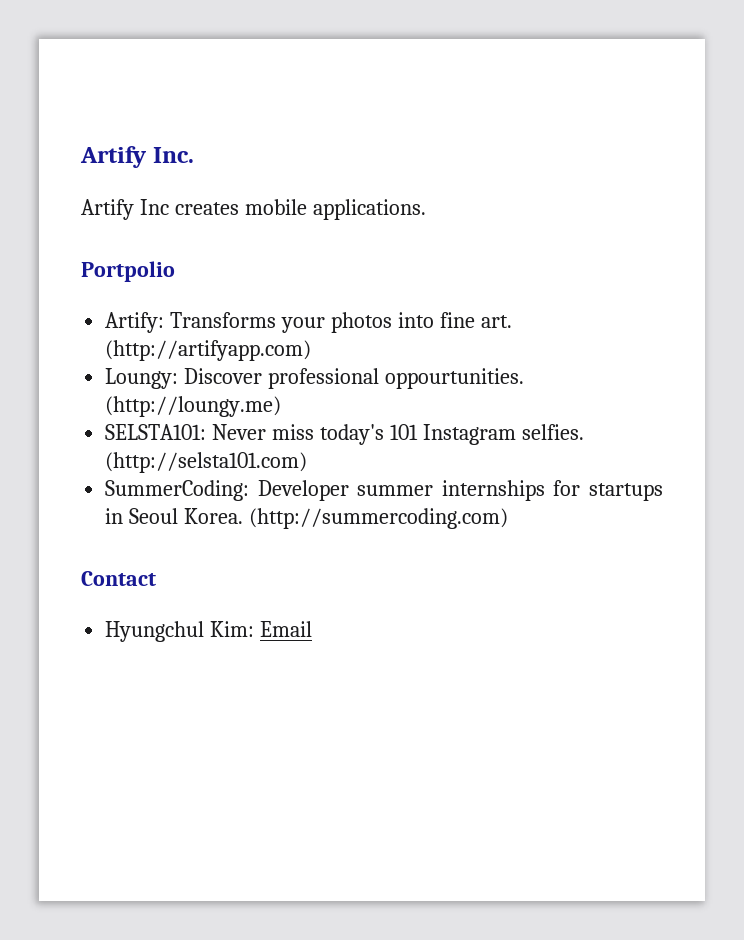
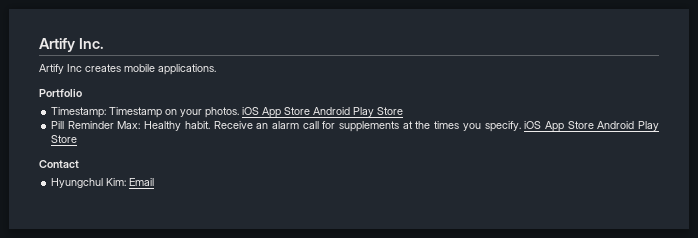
- Portpolio
- Artify: Transforms your photos into fine art. (http://artifyapp.com)
- Loungy: Discover professional oppourtunities. (http://loungy.me)
- SELSTA101: Never miss today's 101 Instagram selfies. (http://selsta101.com)
- SummerCoding: Developer summer internships for startups in Seoul Korea. (http://summercoding.com)
+ Portfolio
+ Timestamp: Timestamp on your photos. iOS App Store Android Play Store
+ Pill Reminder Max: Healthy habit. Receive an alarm call for supplements at the times you specify. iOS App Store Android Play Store

